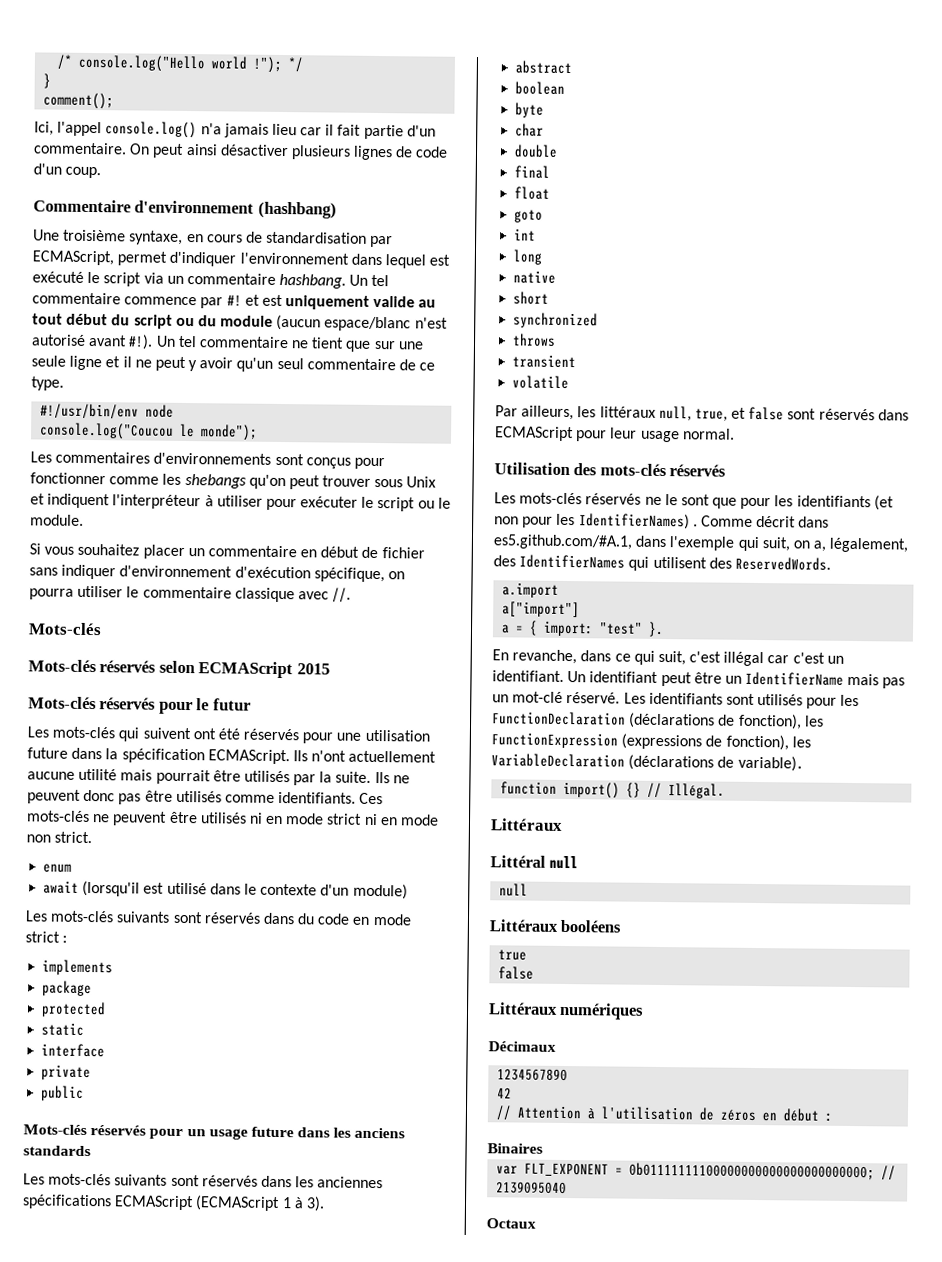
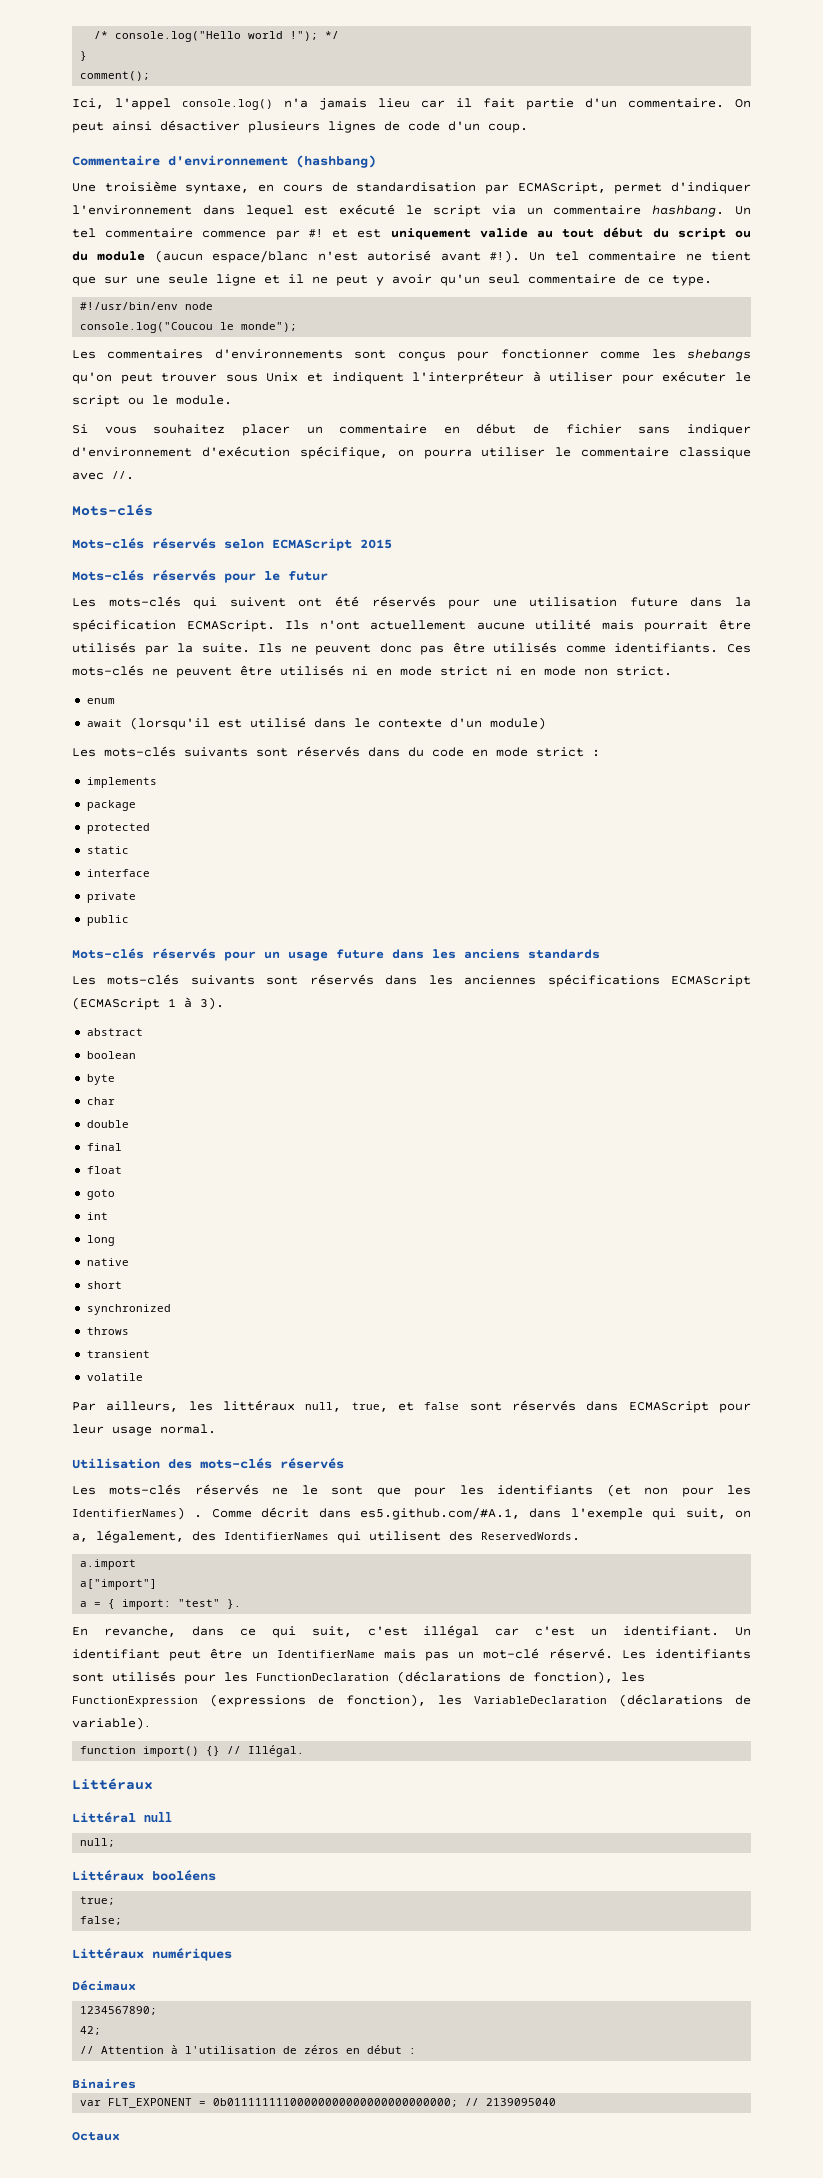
  Littéral null
- null
+ null;
- true
- false
+ true;
+ false;
- 1234567890
- 42
+ 1234567890;
+ 42;

